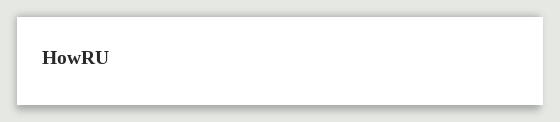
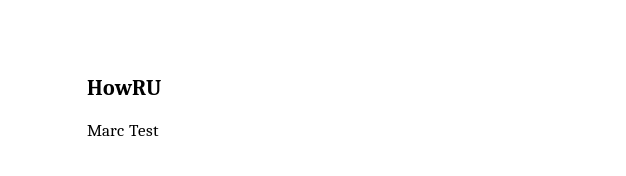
+ Marc Test

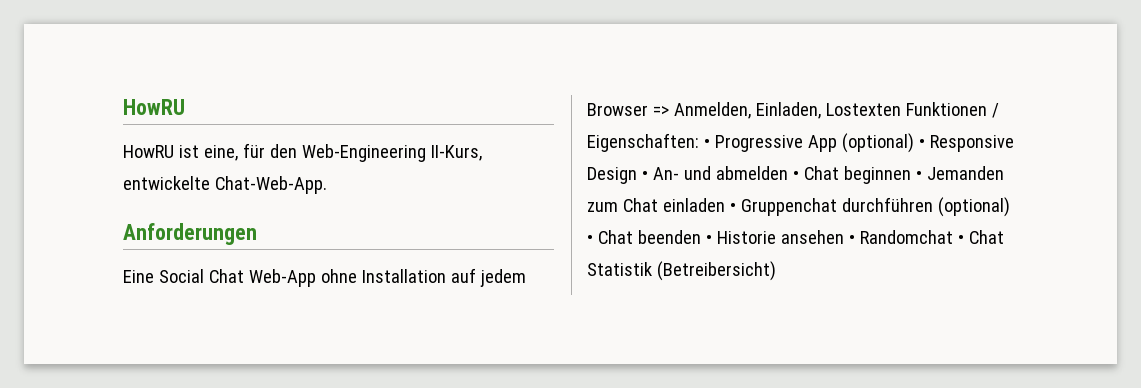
- Marc Test
+ HowRU ist eine, für den Web-Engineering II-Kurs, entwickelte Chat-Web-App.
+ Anforderungen
+ Eine Social Chat Web-App ohne Installation auf jedem Browser => Anmelden, Einladen, Lostexten Funktionen / Eigenschaften: • Progressive App (optional) • Responsive Design • An- und abmelden • Chat beginnen • Jemanden zum Chat einladen • Gruppenchat durchführen (optional) • Chat beenden • Historie ansehen • Randomchat • Chat Statistik (Betreibersicht)

